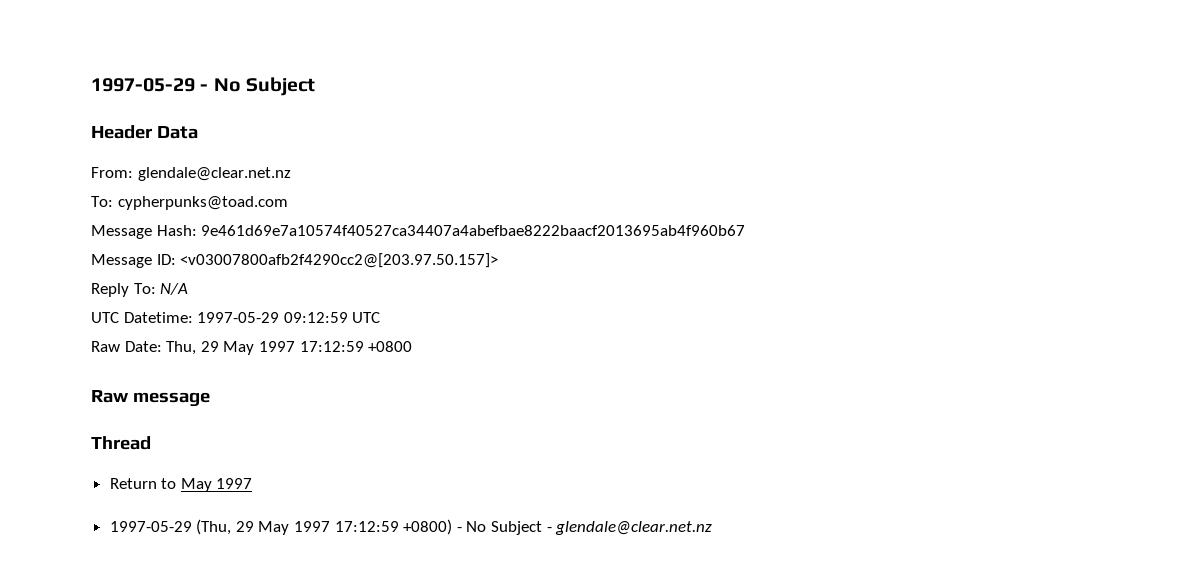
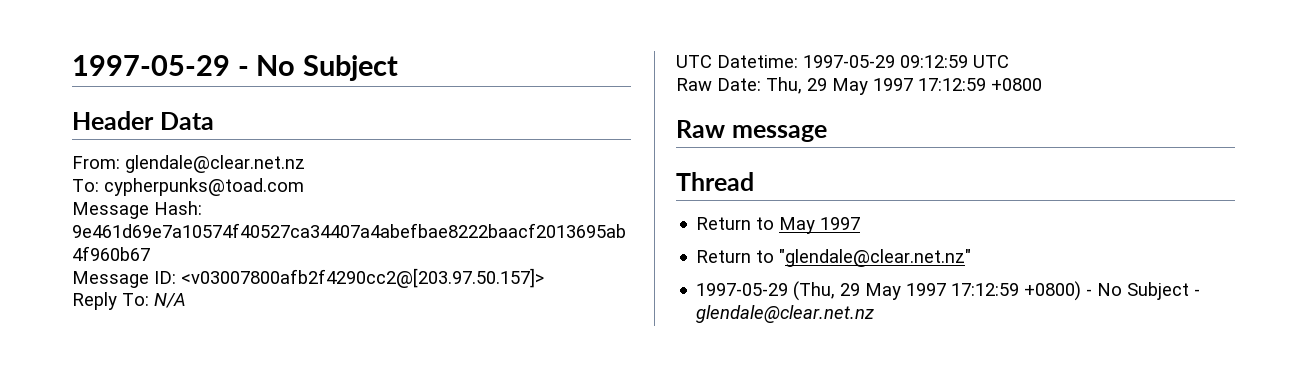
+ Return to "glendale@clear.net.nz"

